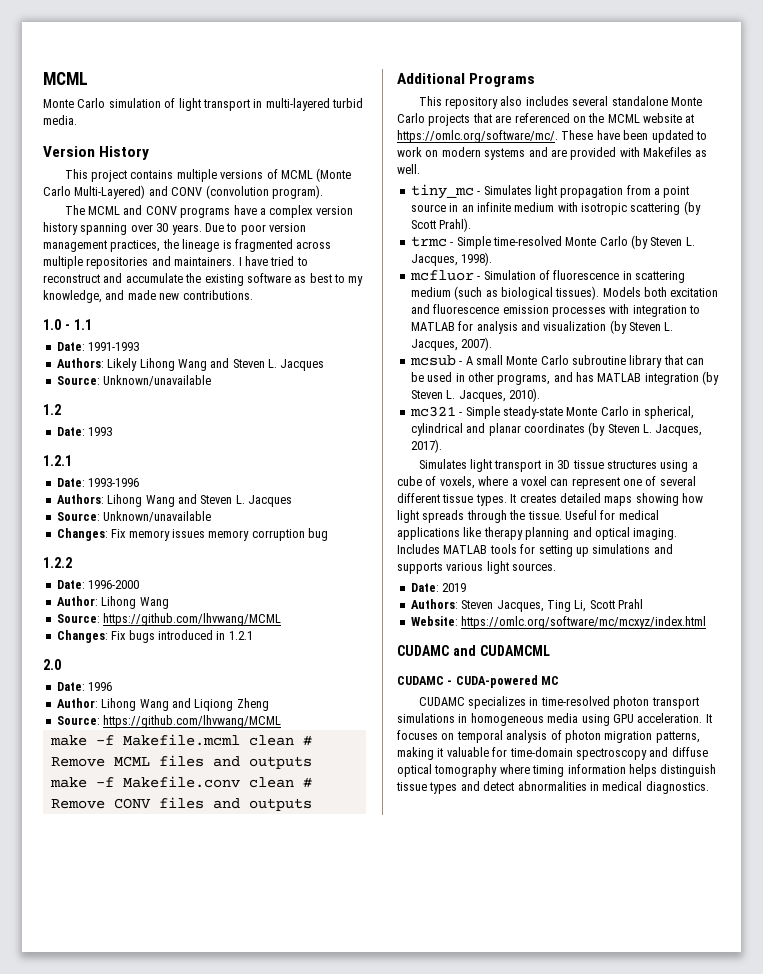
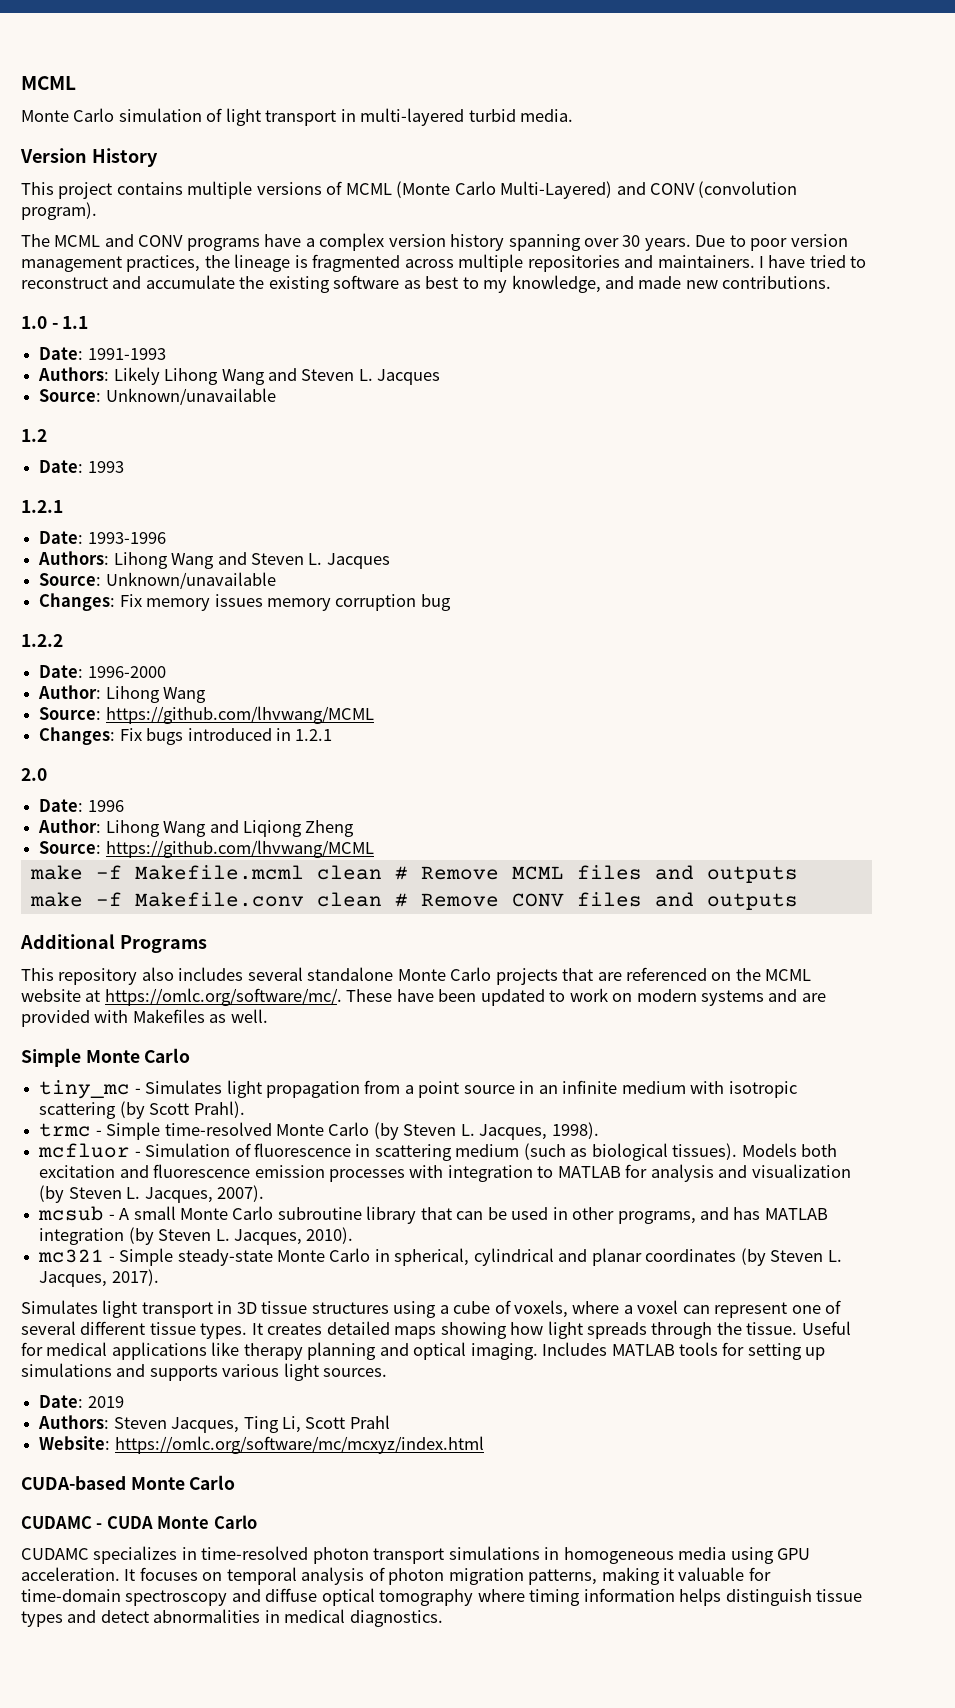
+ Simple Monte Carlo
- CUDAMC and CUDAMCML
+ CUDA-based Monte Carlo
- CUDAMC - CUDA-powered MC
+ CUDAMC - CUDA Monte Carlo

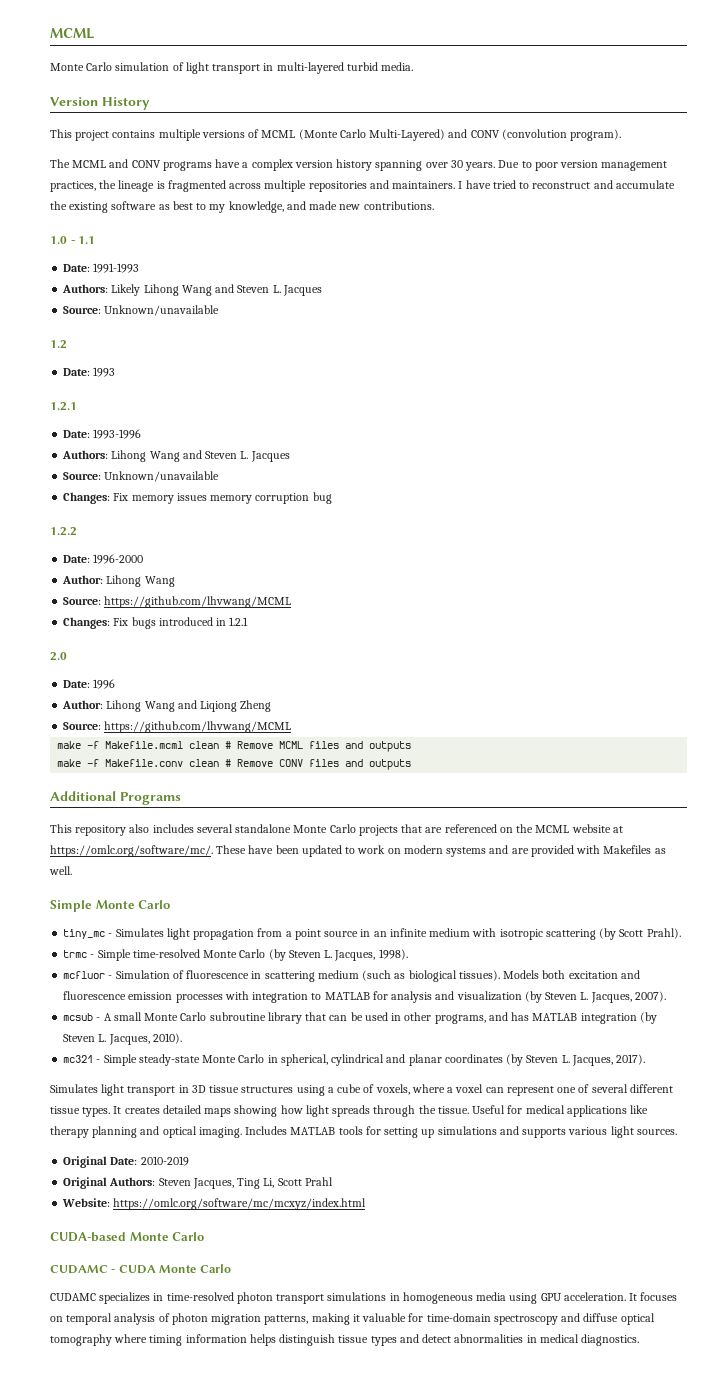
- Date: 2019
- Authors: Steven Jacques, Ting Li, Scott Prahl
+ Original Date: 2010-2019
+ Original Authors: Steven Jacques, Ting Li, Scott Prahl

